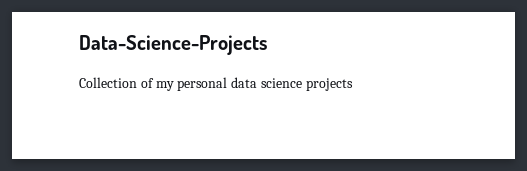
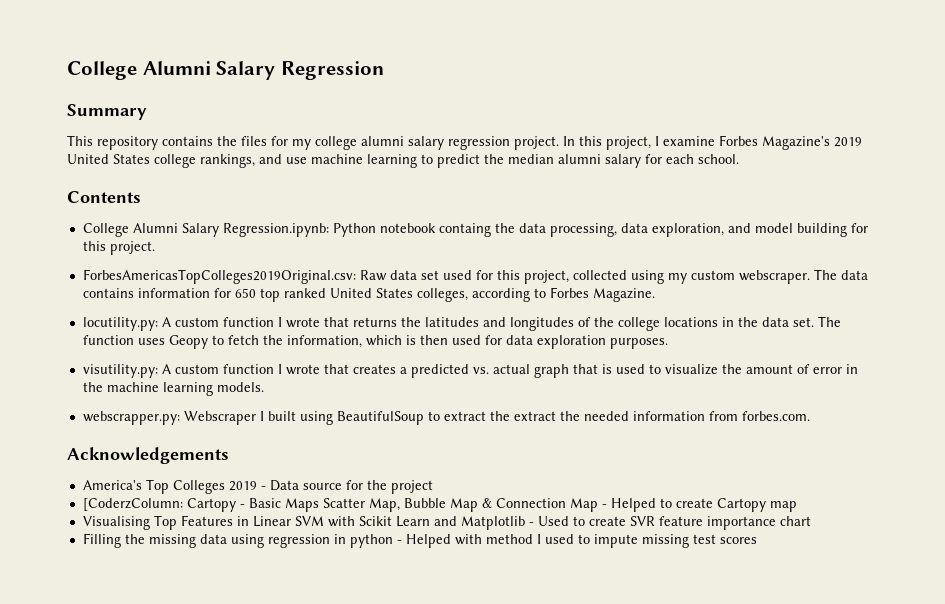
- Data-Science-Projects
- Collection of my personal data science projects
+ College Alumni Salary Regression
+ Summary
+ This repository contains the files for my college alumni salary regression project. In this project, I examine Forbes Magazine's 2019 United States college rankings, and use machine learning to predict the median alumni salary for each school.
+ Contents
+ College Alumni Salary Regression.ipynb: Python notebook containg the data processing, data exploration, and model building for this project.
+ ForbesAmericasTopColleges2019Original.csv: Raw data set used for this project, collected using my custom webscraper. The data contains information for 650 top ranked United States colleges, according to Forbes Magazine.
+ locutility.py: A custom function I wrote that returns the latitudes and longitudes of the college locations in the data set. The function uses Geopy to fetch the information, which is then used for data exploration purposes.
+ visutility.py: A custom function I wrote that creates a predicted vs. actual graph that is used to visualize the amount of error in the machine learning models.
+ webscrapper.py: Webscraper I built using BeautifulSoup to extract the extract the needed information from forbes.com.
+ Acknowledgements
+ America's Top Colleges 2019 - Data source for the project
+ [CoderzColumn: Cartopy - Basic Maps Scatter Map, Bubble Map & Connection Map - Helped to create Cartopy map
+ Visualising Top Features in Linear SVM with Scikit Learn and Matplotlib - Used to create SVR feature importance chart
+ Filling the missing data using regression in python - Helped with method I used to impute missing test scores

